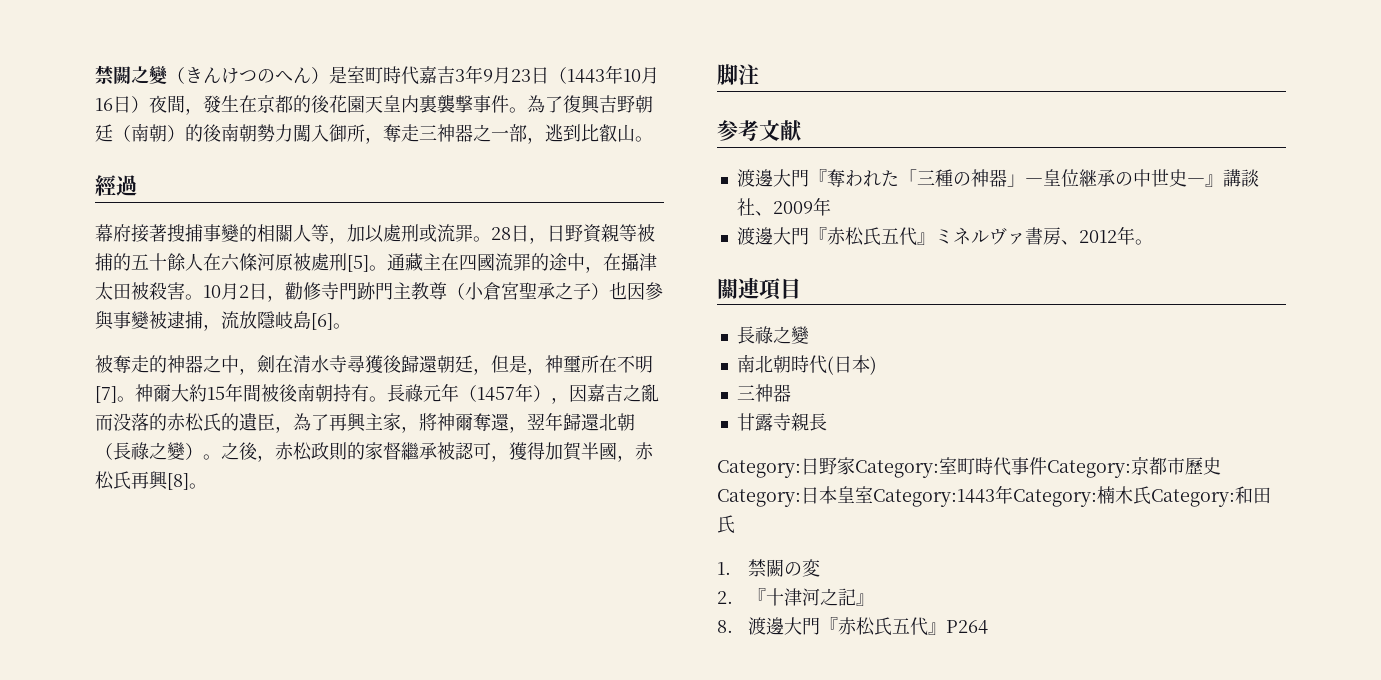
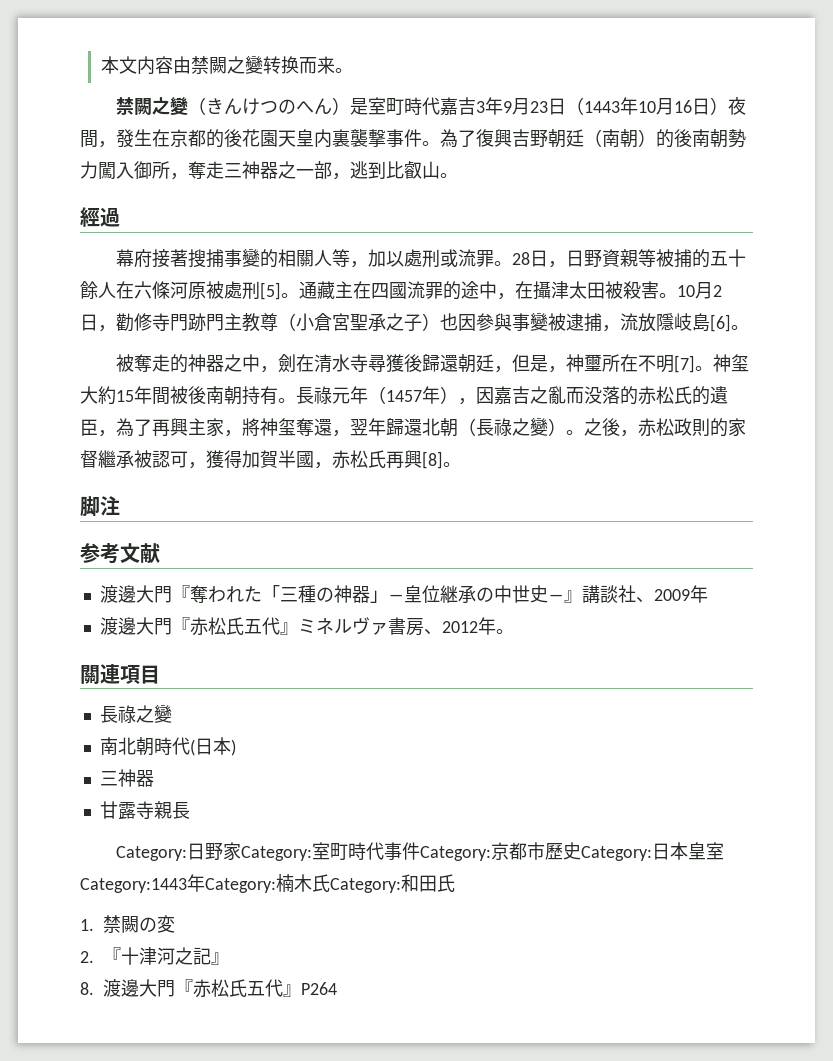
+ 本文内容由禁闕之變转换而来。
- 神爾大約15年間被後南朝持有。
+ 神玺大約15年間被後南朝持有。
- 長祿元年（1457年），因嘉吉之亂而没落的赤松氏的遺臣，為了再興主家，將神爾奪還，翌年歸還北朝（長祿之變）。
+ 長祿元年（1457年），因嘉吉之亂而没落的赤松氏的遺臣，為了再興主家，將神玺奪還，翌年歸還北朝（長祿之變）。

